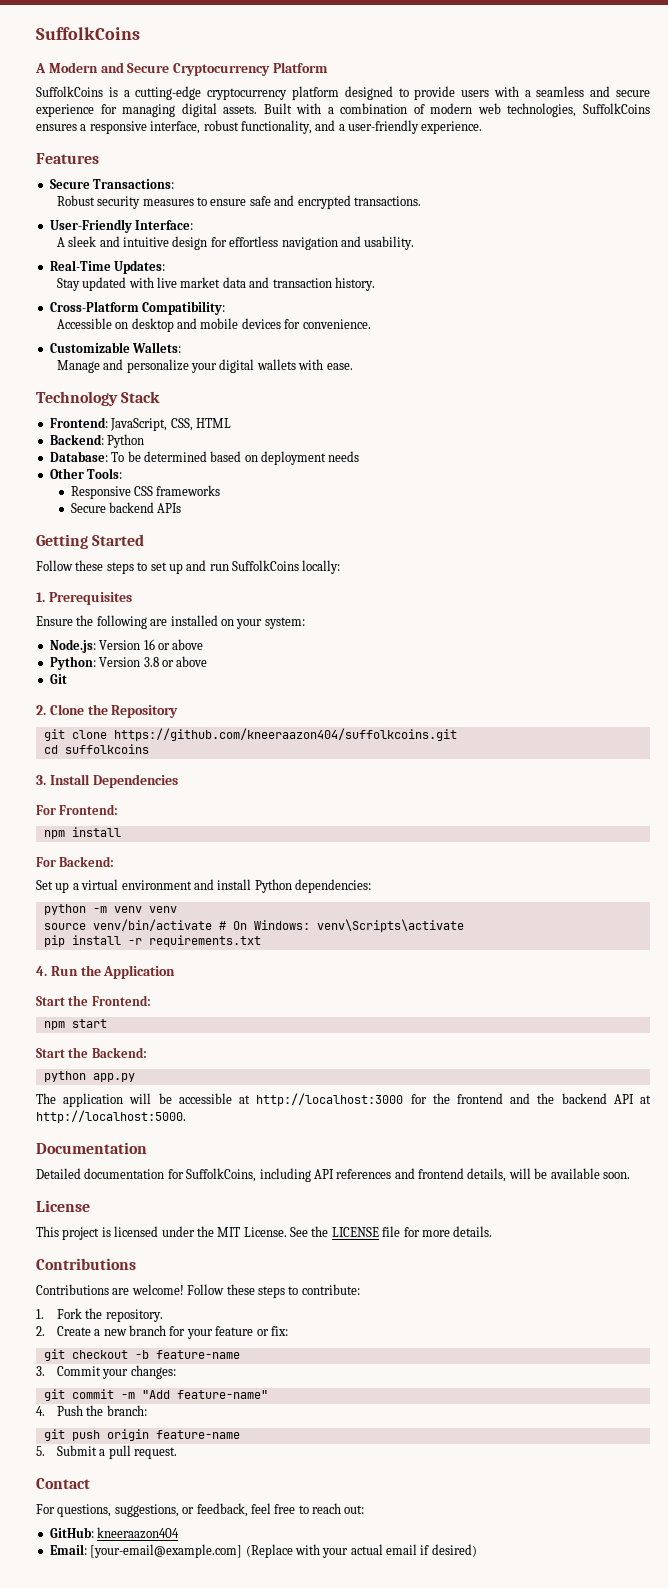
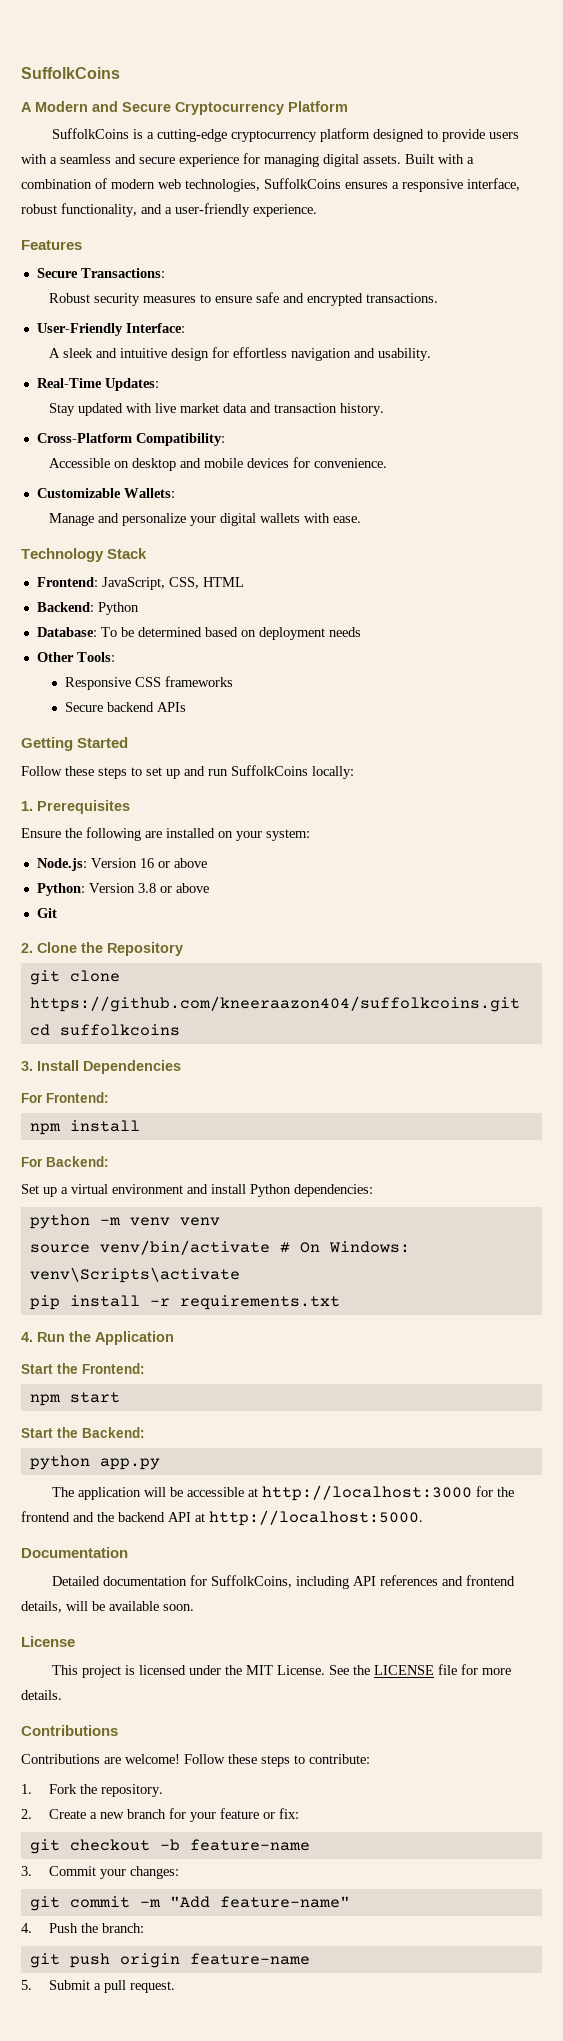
- Contact
- For questions, suggestions, or feedback, feel free to reach out:
- GitHub: kneeraazon404
- Email: [your-email@example.com] (Replace with your actual email if desired)

